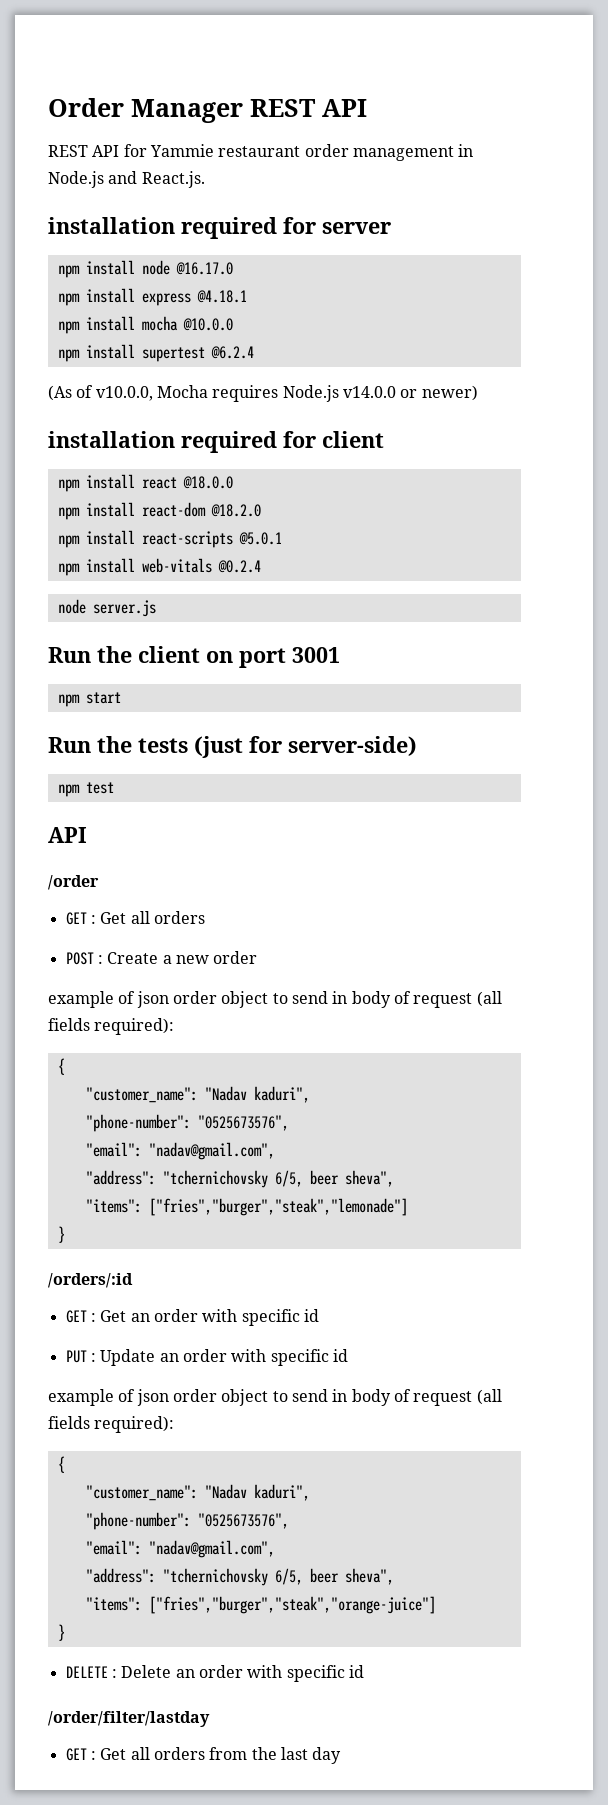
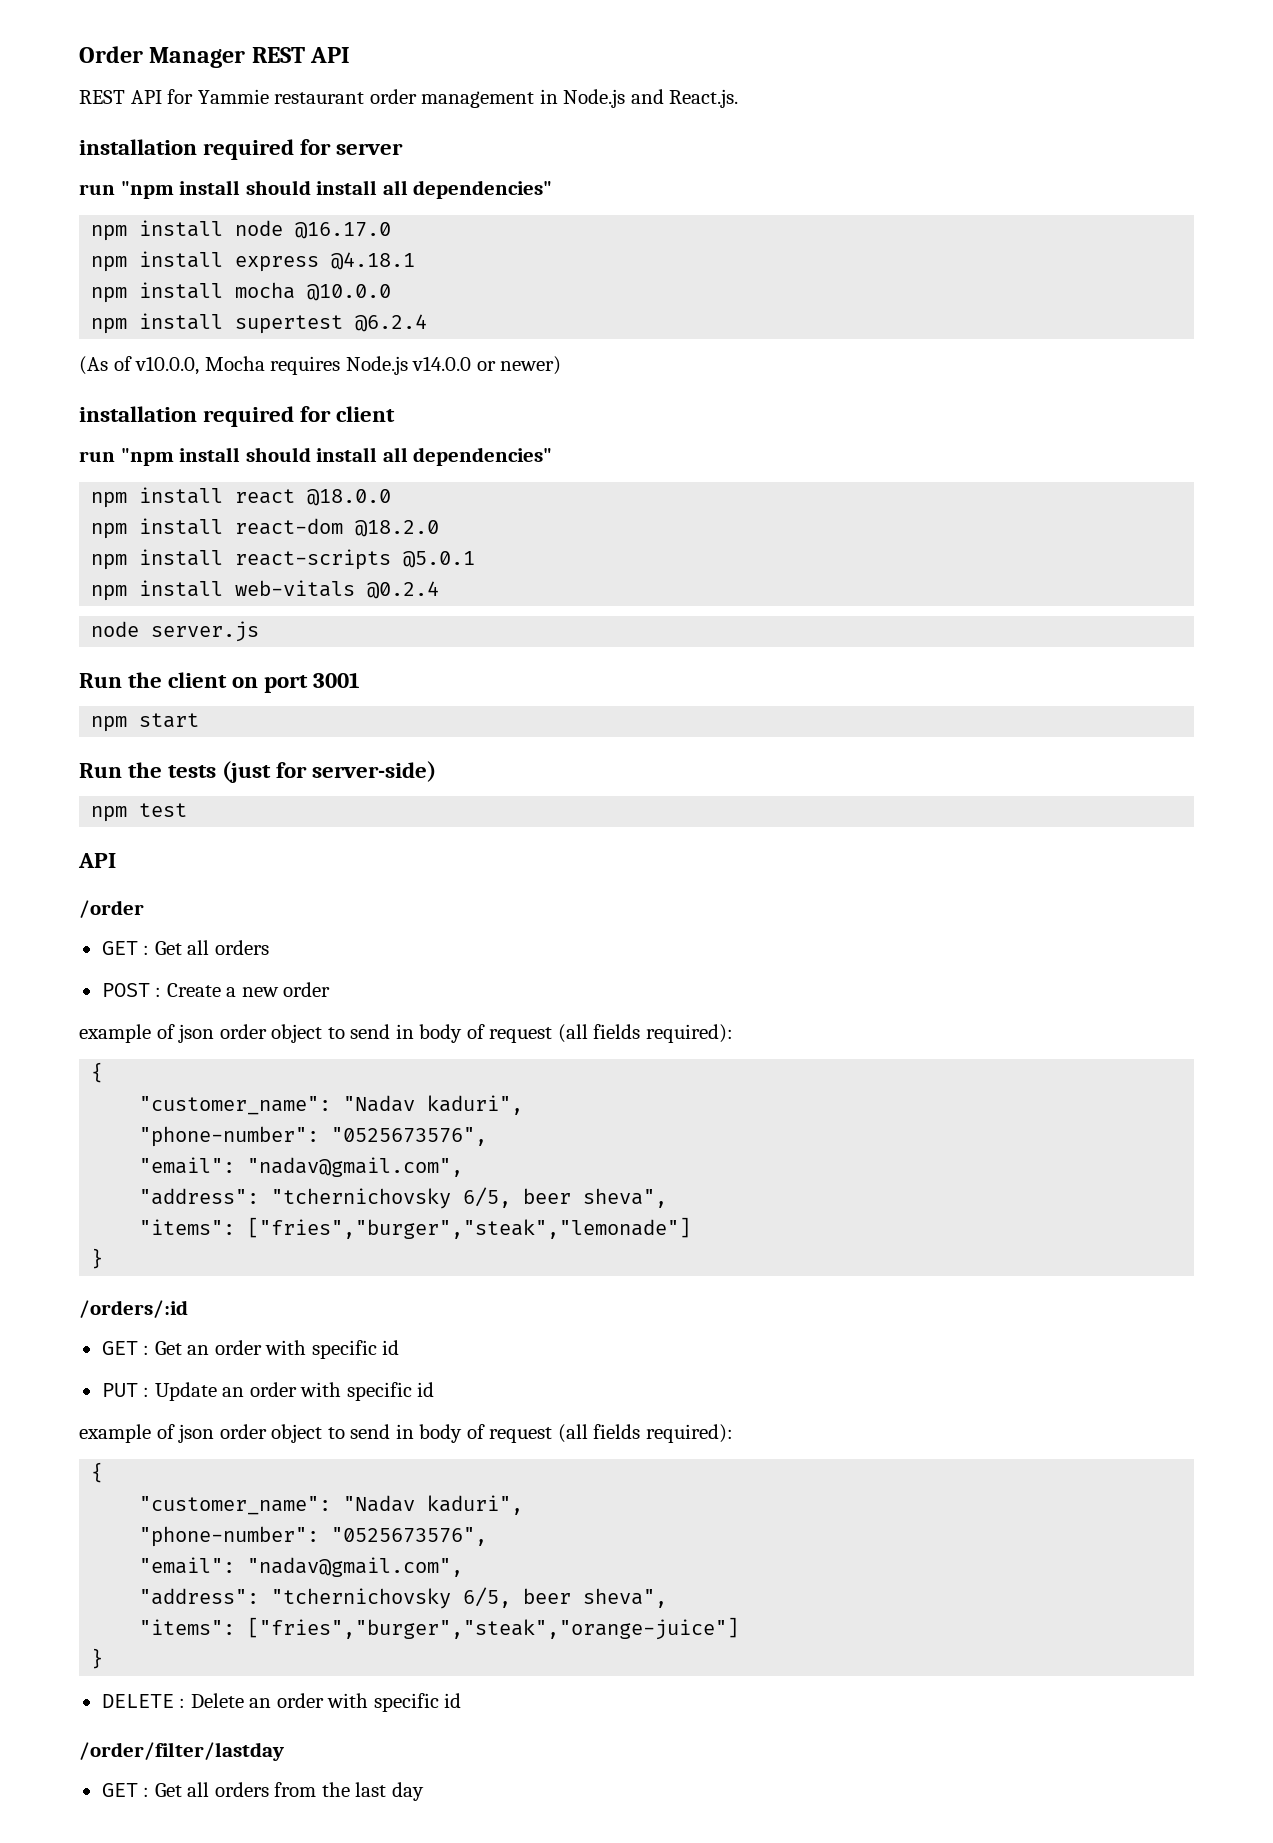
  installation required for server
+ run "npm install should install all dependencies"
  installation required for client
+ run "npm install should install all dependencies"

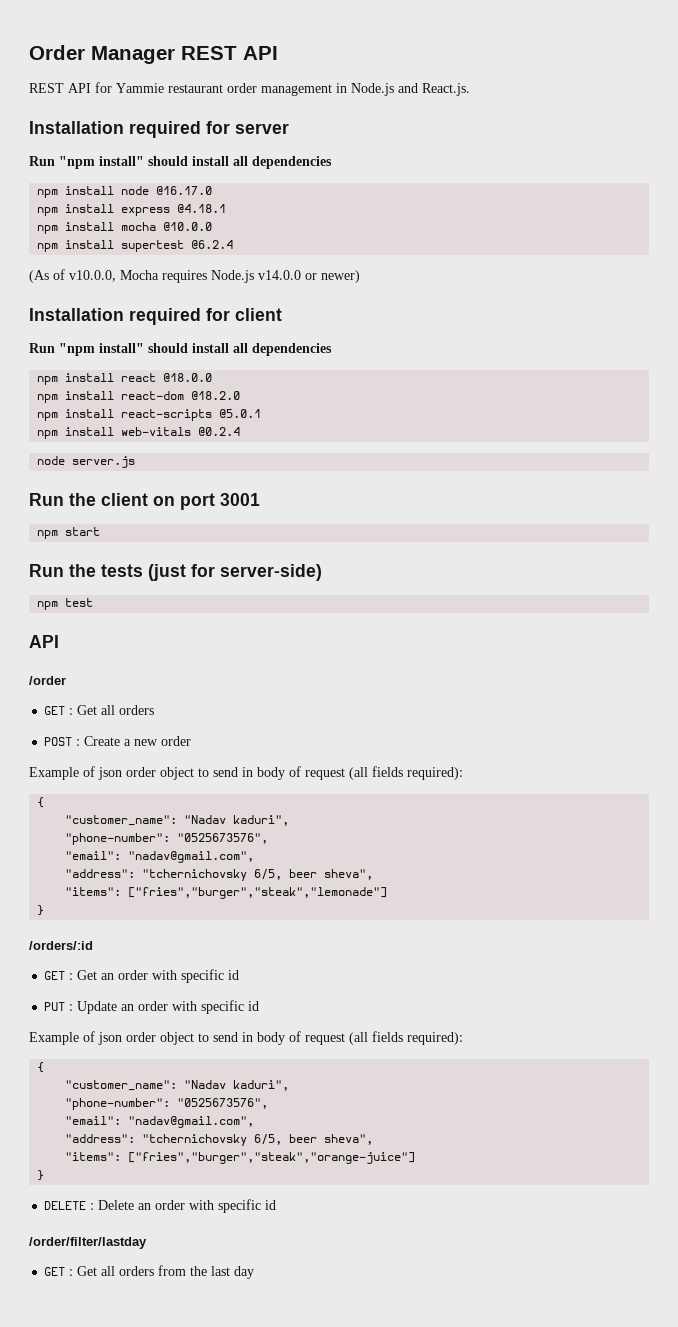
- installation required for server
- run "npm install should install all dependencies"
+ Installation required for server
+ Run "npm install" should install all dependencies
- installation required for client
- run "npm install should install all dependencies"
+ Installation required for client
+ Run "npm install" should install all dependencies
  POST : Create a new order
- example of json order object to send in body of request (all fields required):
+ Example of json order object to send in body of request (all fields required):
  PUT : Update an order with specific id
- example of json order object to send in body of request (all fields required):
+ Example of json order object to send in body of request (all fields required):

